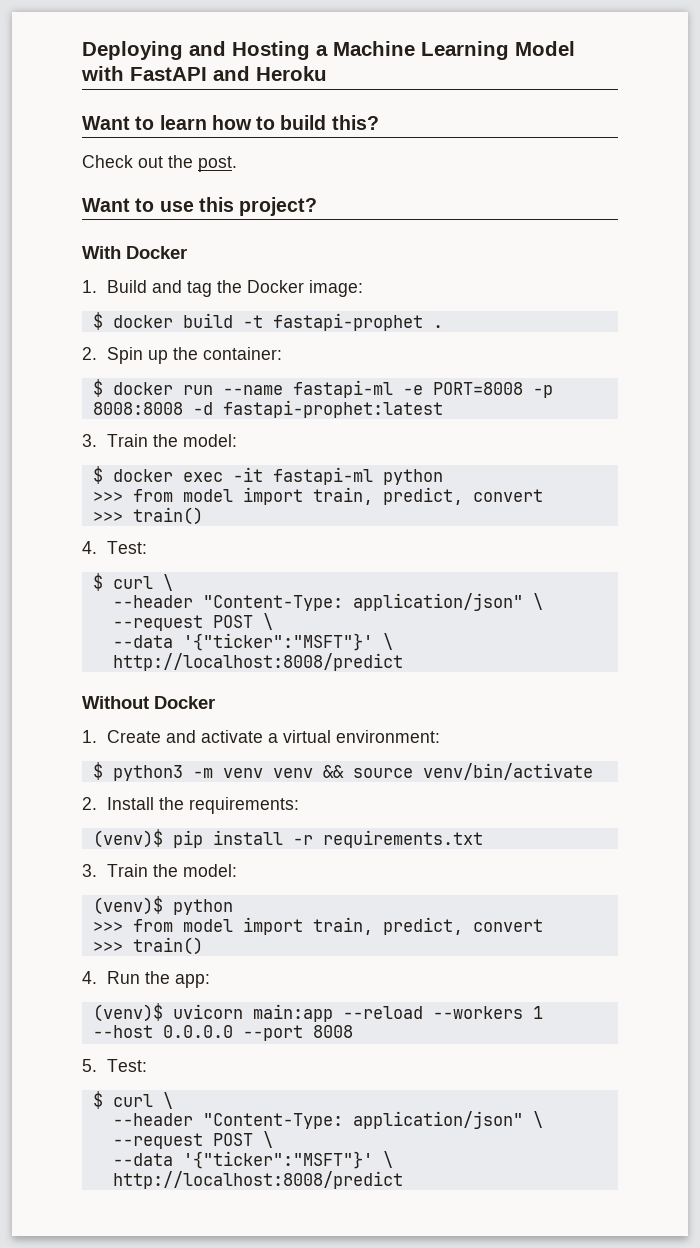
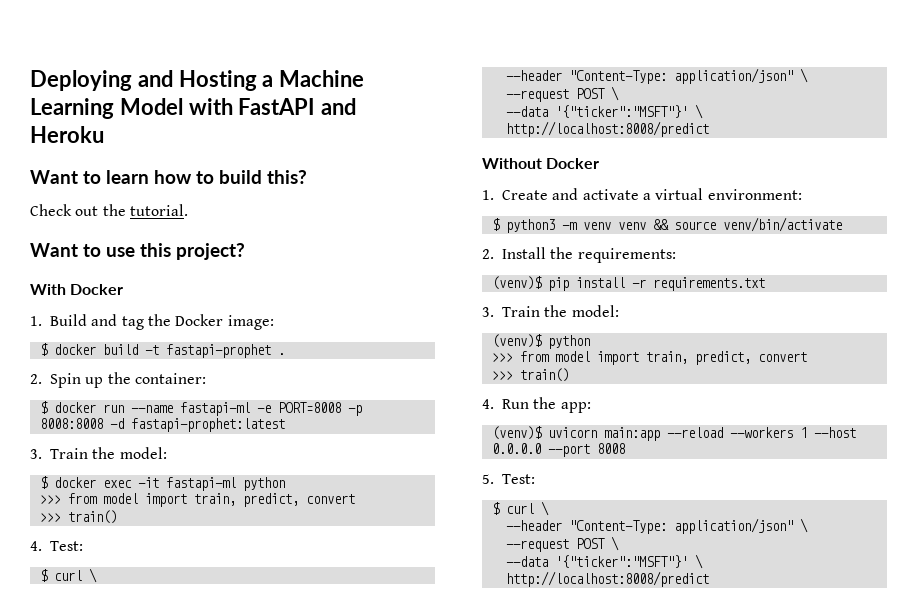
- Check out the post.
+ Check out the tutorial.

